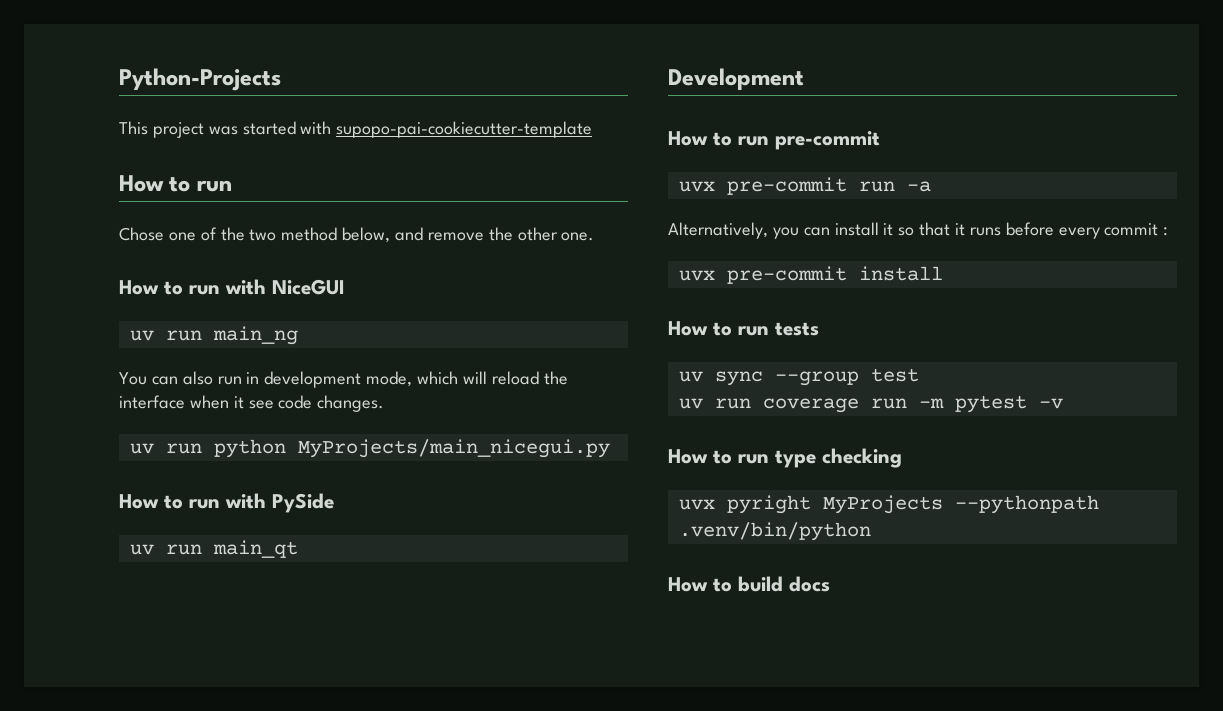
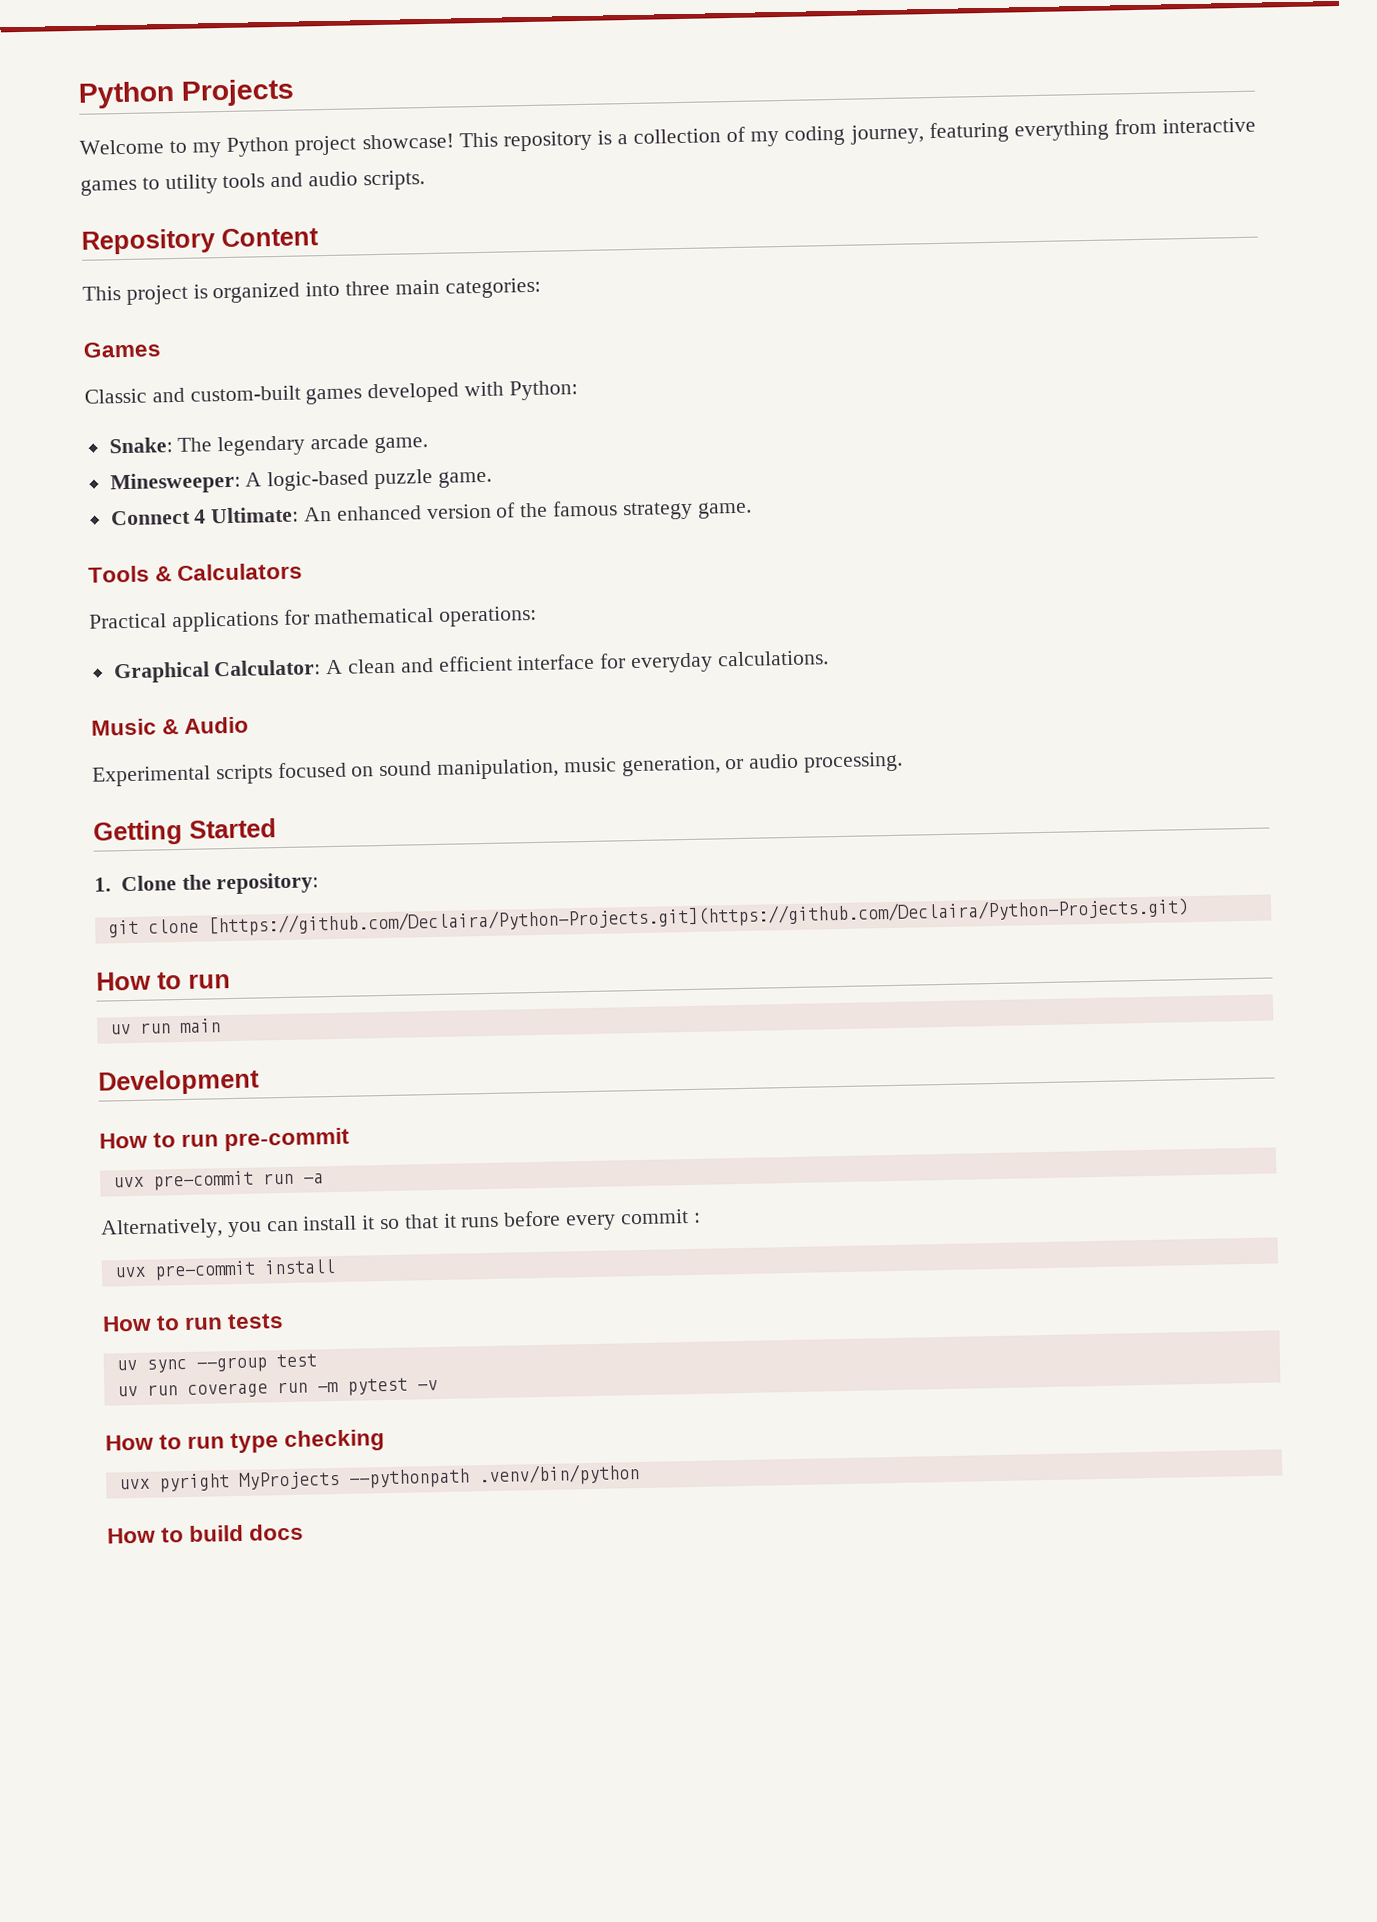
- Python-Projects
- This project was started with supopo-pai-cookiecutter-template
+ Python Projects
+ Welcome to my Python project showcase! This repository is a collection of my coding journey, featuring everything from interactive games to utility tools and audio scripts.
+ Repository Content
+ This project is organized into three main categories:
+ Games
+ Classic and custom-built games developed with Python:
+ Snake: The legendary arcade game.
+ Minesweeper: A logic-based puzzle game.
+ Connect 4 Ultimate: An enhanced version of the famous strategy game.
+ Tools & Calculators
+ Practical applications for mathematical operations:
+ Graphical Calculator: A clean and efficient interface for everyday calculations.
+ Music & Audio
+ Experimental scripts focused on sound manipulation, music generation, or audio processing.
+ Getting Started
+ 1. Clone the repository:
+ git clone [https://github.com/Declaira/Python-Projects.git](https://github.com/Declaira/Python-Projects.git)
  How to run
- Chose one of the two method below, and remove the other one.
- How to run with NiceGUI
- uv run main_ng
- You can also run in development mode, which will reload the interface when it see code changes.
- uv run python MyProjects/main_nicegui.py
- How to run with PySide
- uv run main_qt
+ uv run main

